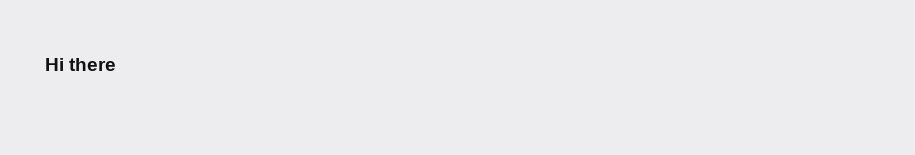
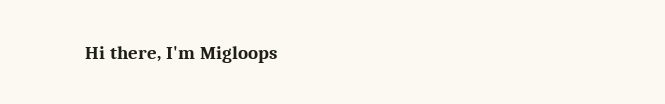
- Hi there
+ Hi there, I'm Migloops

